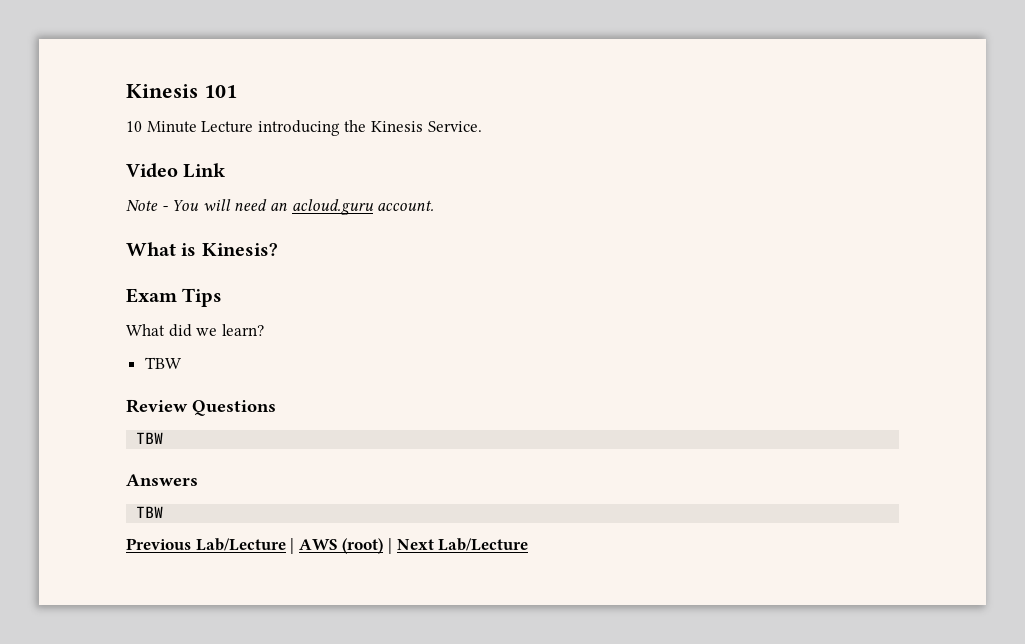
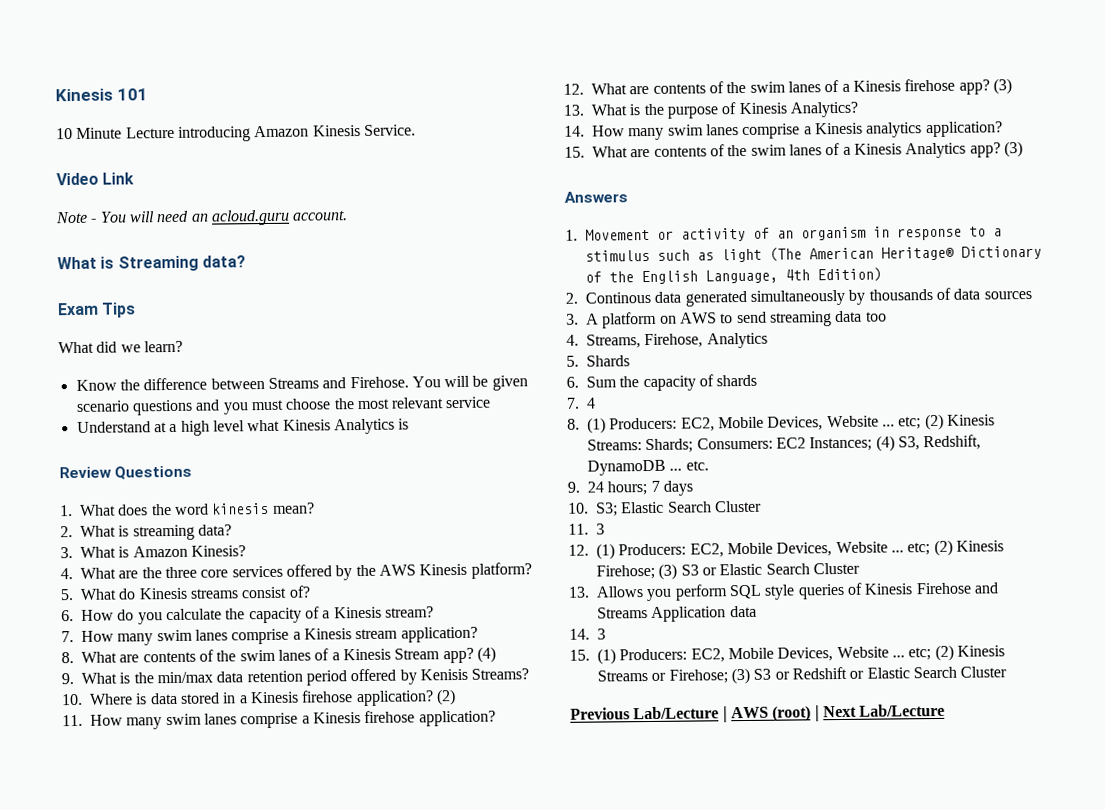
- 10 Minute Lecture introducing the Kinesis Service.
+ 10 Minute Lecture introducing Amazon Kinesis Service.
- What is Kinesis?
+ What is Streaming data?
  What did we learn?
- TBW
+ Know the difference between Streams and Firehose. You will be given scenario questions and you must choose the most relevant service
+ Understand at a high level what Kinesis Analytics is
  Review Questions
- TBW
+ 1. What does the word kinesis mean?
+ 2. What is streaming data?
+ 3. What is Amazon Kinesis?
+ 4. What are the three core services offered by the AWS Kinesis platform?
+ 5. What do Kinesis streams consist of?
+ 6. How do you calculate the capacity of a Kinesis stream?
+ 7. How many swim lanes comprise a Kinesis stream application?
+ 8. What are contents of the swim lanes of a Kinesis Stream app? (4)
+ 9. What is the min/max data retention period offered by Kenisis Streams?
+ 10. Where is data stored in a Kinesis firehose application? (2)
+ 11. How many swim lanes comprise a Kinesis firehose application?
+ 12. What are contents of the swim lanes of a Kinesis firehose app? (3)
+ 13. What is the purpose of Kinesis Analytics?
+ 14. How many swim lanes comprise a Kinesis analytics application?
+ 15. What are contents of the swim lanes of a Kinesis Analytics app? (3)
  Answers
- TBW
+ 1. Movement or activity of an organism in response to a stimulus such as light (The American Heritage® Dictionary of the English Language, 4th Edition)
+ 2. Continous data generated simultaneously by thousands of data sources
+ 3. A platform on AWS to send streaming data too
+ 4. Streams, Firehose, Analytics
+ 5. Shards
+ 6. Sum the capacity of shards
+ 7. 4
+ 8. (1) Producers: EC2, Mobile Devices, Website ... etc; (2) Kinesis Streams: Shards; Consumers: EC2 Instances; (4) S3, Redshift, DynamoDB ... etc.
+ 9. 24 hours; 7 days
+ 10. S3; Elastic Search Cluster
+ 11. 3
+ 12. (1) Producers: EC2, Mobile Devices, Website ... etc; (2) Kinesis Firehose; (3) S3 or Elastic Search Cluster
+ 13. Allows you perform SQL style queries of Kinesis Firehose and Streams Application data
+ 14. 3
+ 15. (1) Producers: EC2, Mobile Devices, Website ... etc; (2) Kinesis Streams or Firehose; (3) S3 or Redshift or Elastic Search Cluster

